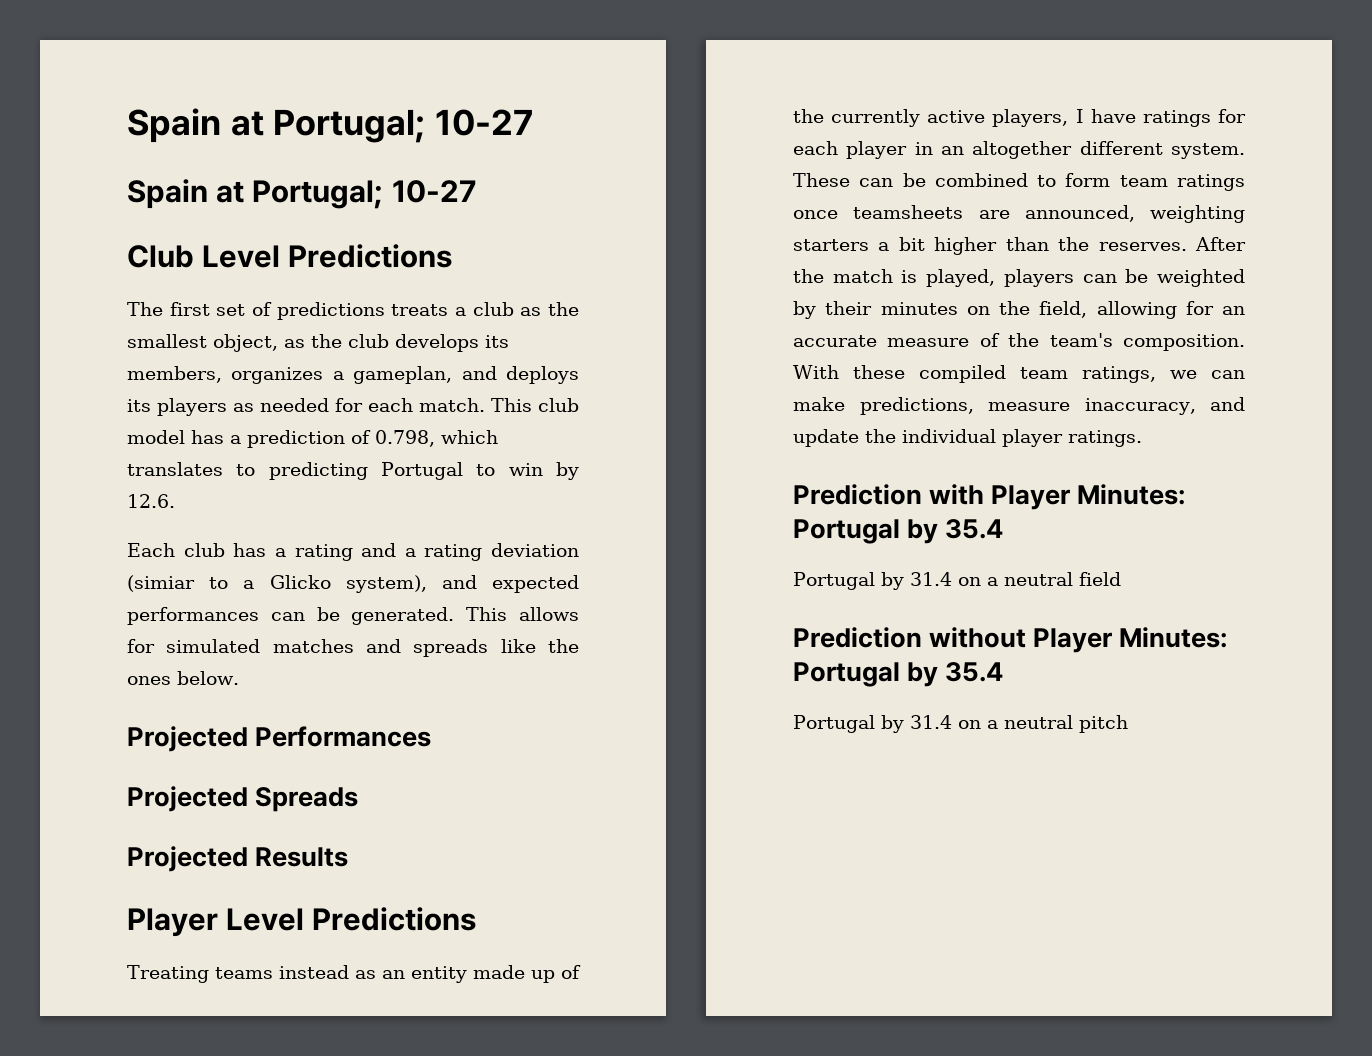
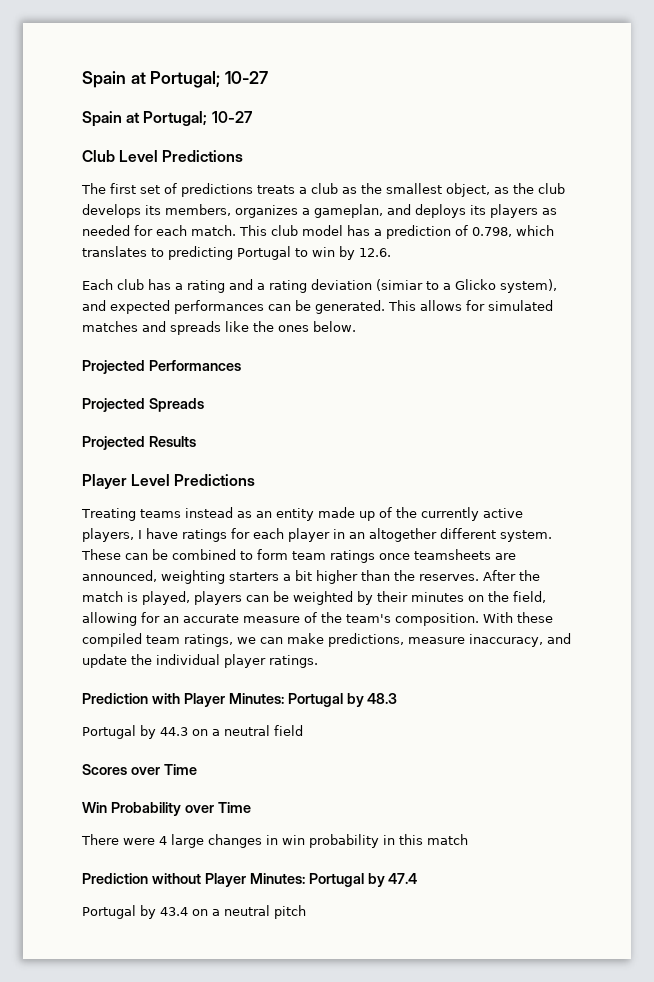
- Prediction with Player Minutes: Portugal by 35.4
- Portugal by 31.4 on a neutral field
+ Prediction with Player Minutes: Portugal by 48.3
+ Portugal by 44.3 on a neutral field
+ Scores over Time
+ Win Probability over Time
+ There were 4 large changes in win probability in this match
- Prediction without Player Minutes: Portugal by 35.4
- Portugal by 31.4 on a neutral pitch
+ Prediction without Player Minutes: Portugal by 47.4
+ Portugal by 43.4 on a neutral pitch

